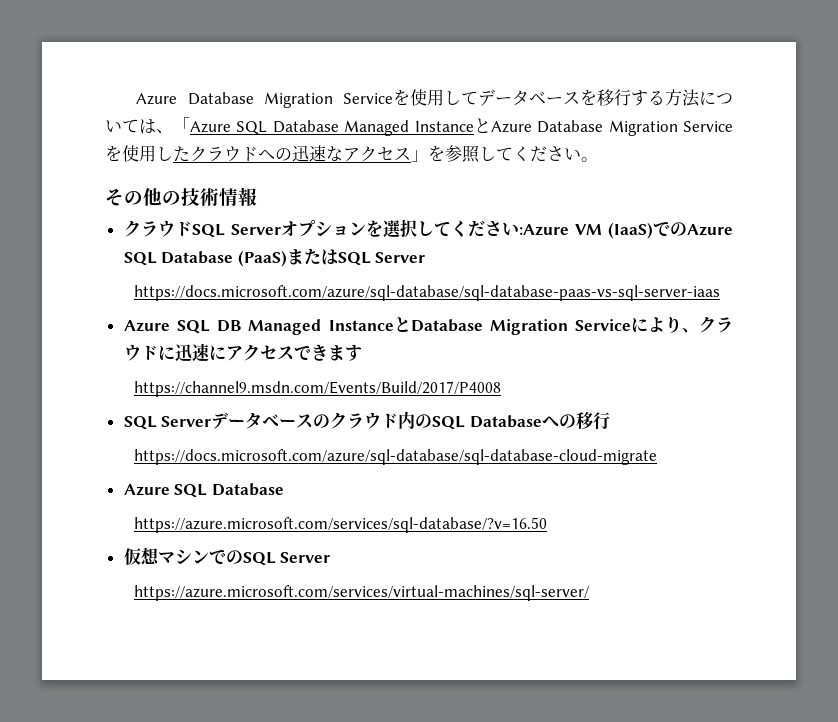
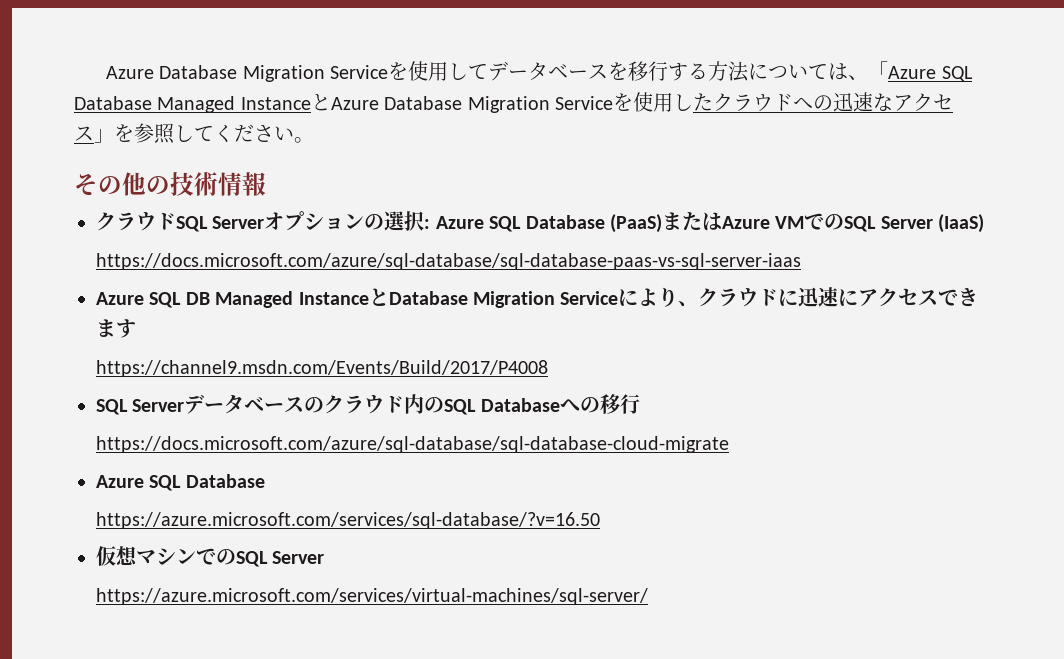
- クラウドSQL Serverオプションを選択してください:Azure VM (IaaS)でのAzure SQL Database (PaaS)またはSQL Server
+ クラウドSQL Serverオプションの選択: Azure SQL Database (PaaS)またはAzure VMでのSQL Server (IaaS)

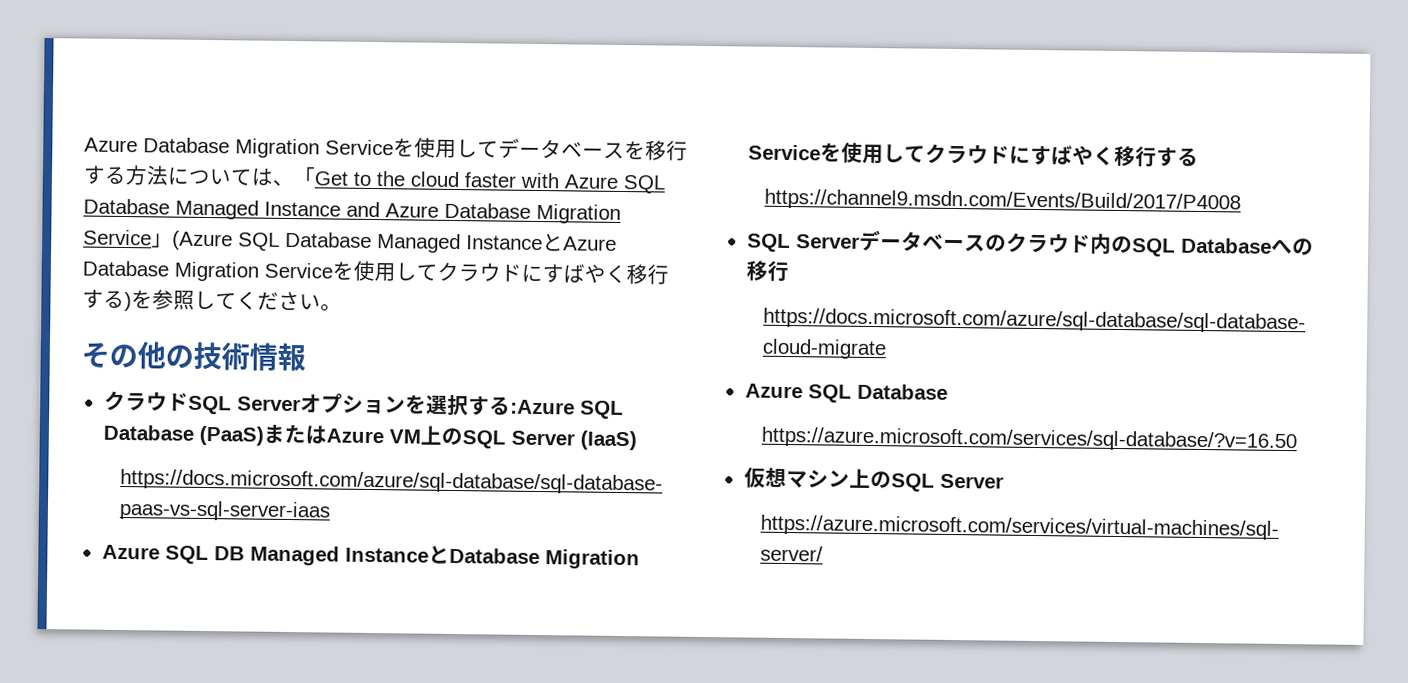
- Azure Database Migration Serviceを使用してデータベースを移行する方法については、「Azure SQL Database Managed InstanceとAzure Database Migration Serviceを使用したクラウドへの迅速なアクセス」を参照してください。
+ Azure Database Migration Serviceを使用してデータベースを移行する方法については、「Get to the cloud faster with Azure SQL Database Managed Instance and Azure Database Migration Service」(Azure SQL Database Managed InstanceとAzure Database Migration Serviceを使用してクラウドにすばやく移行する)を参照してください。
- クラウドSQL Serverオプションの選択: Azure SQL Database (PaaS)またはAzure VMでのSQL Server (IaaS)
+ クラウドSQL Serverオプションを選択する:Azure SQL Database (PaaS)またはAzure VM上のSQL Server (IaaS)
- Azure SQL DB Managed InstanceとDatabase Migration Serviceにより、クラウドに迅速にアクセスできます
+ Azure SQL DB Managed InstanceとDatabase Migration Serviceを使用してクラウドにすばやく移行する
- 仮想マシンでのSQL Server
+ 仮想マシン上のSQL Server

